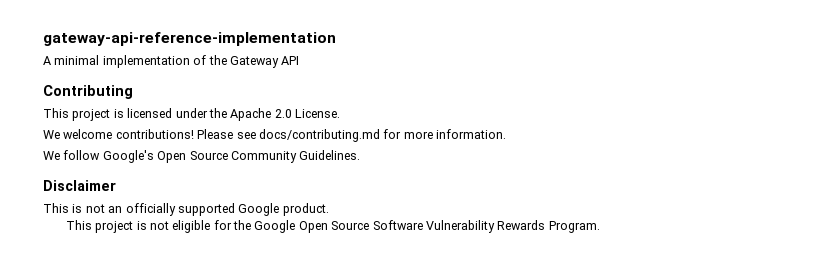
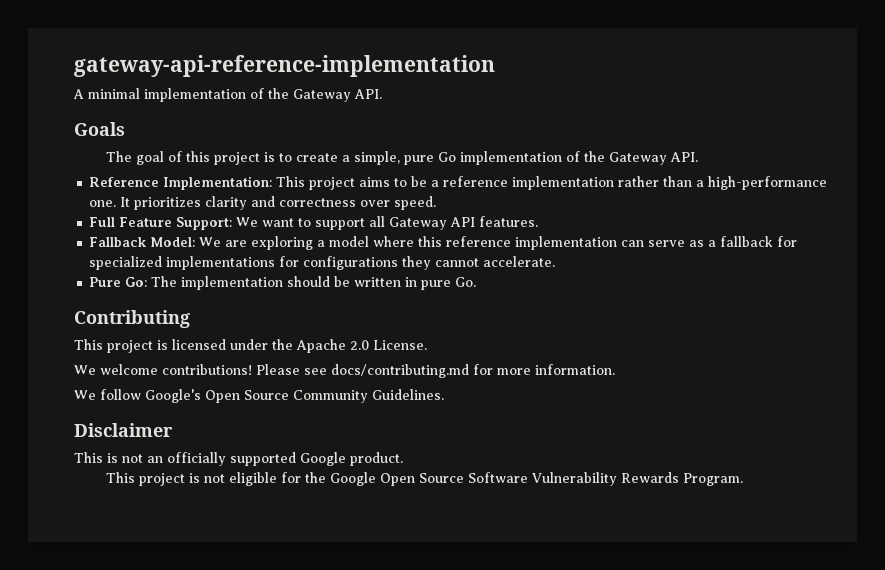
- A minimal implementation of the Gateway API
+ A minimal implementation of the Gateway API.
+ Goals
+ The goal of this project is to create a simple, pure Go implementation of the Gateway API.
+ Reference Implementation: This project aims to be a reference implementation rather than a high-performance one. It prioritizes clarity and correctness over speed.
+ Full Feature Support: We want to support all Gateway API features.
+ Fallback Model: We are exploring a model where this reference implementation can serve as a fallback for specialized implementations for configurations they cannot accelerate.
+ Pure Go: The implementation should be written in pure Go.

